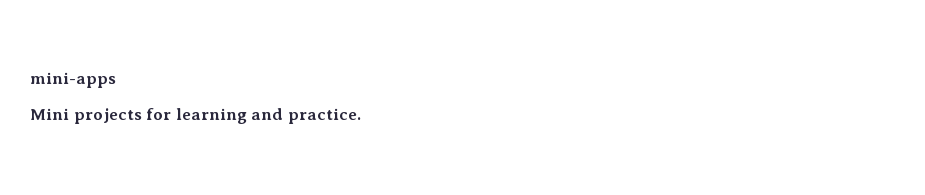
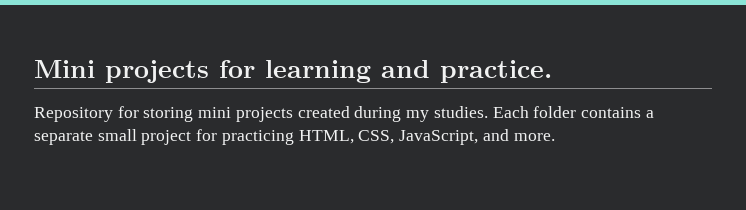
- mini-apps
+ Repository for storing mini projects created during my studies. Each folder contains a separate small project for practicing HTML, CSS, JavaScript, and more.

